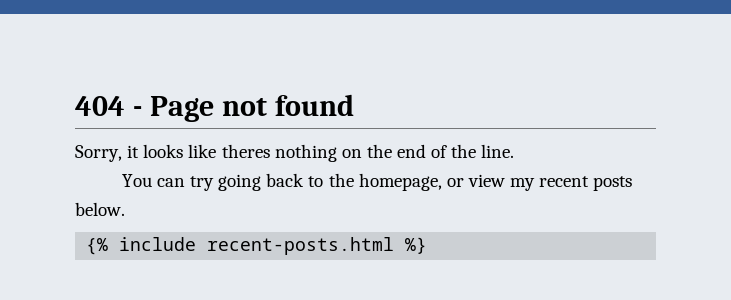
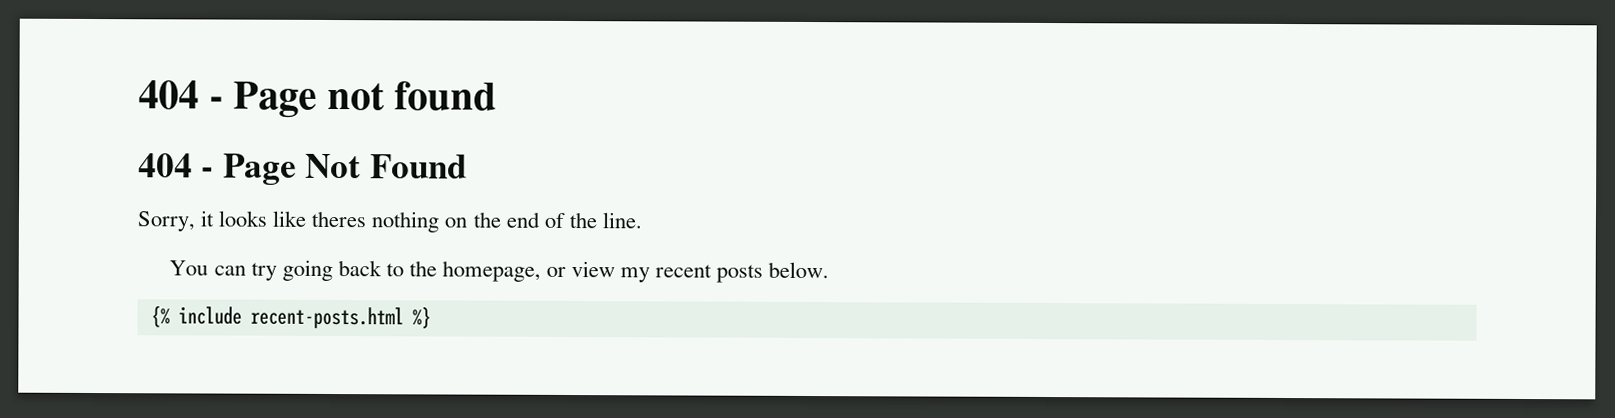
+ 404 - Page Not Found

